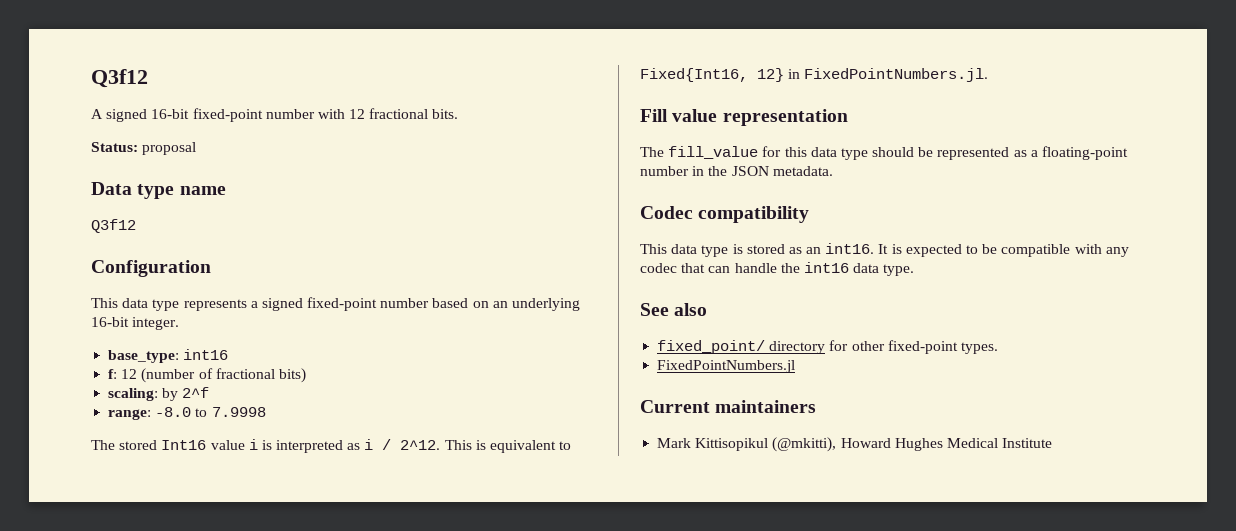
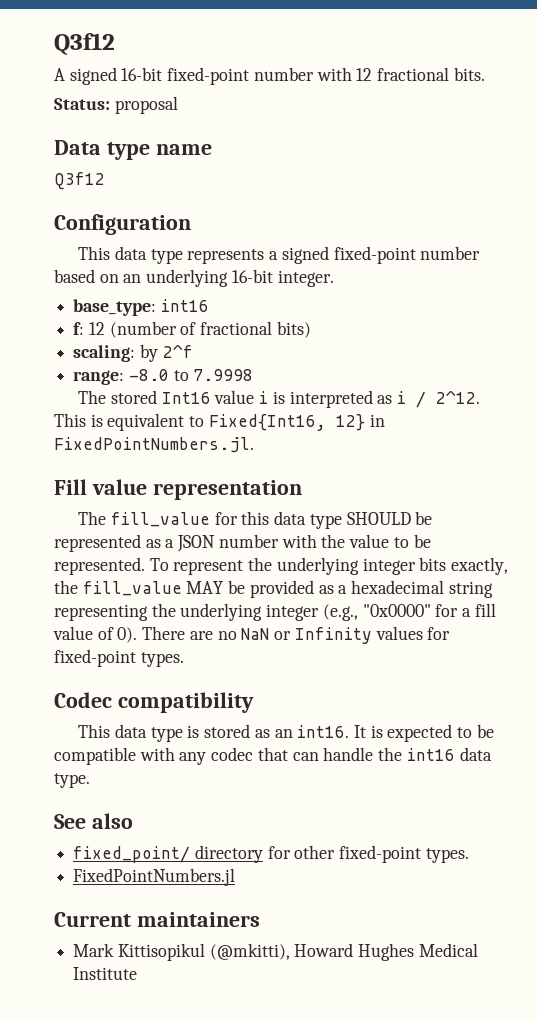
- The fill_value for this data type should be represented as a floating-point number in the JSON metadata.
+ The fill_value for this data type SHOULD be represented as a JSON number with the value to be represented. To represent the underlying integer bits exactly, the fill_value MAY be provided as a hexadecimal string representing the underlying integer (e.g., "0x0000" for a fill value of 0). There are no NaN or Infinity values for fixed-point types.

